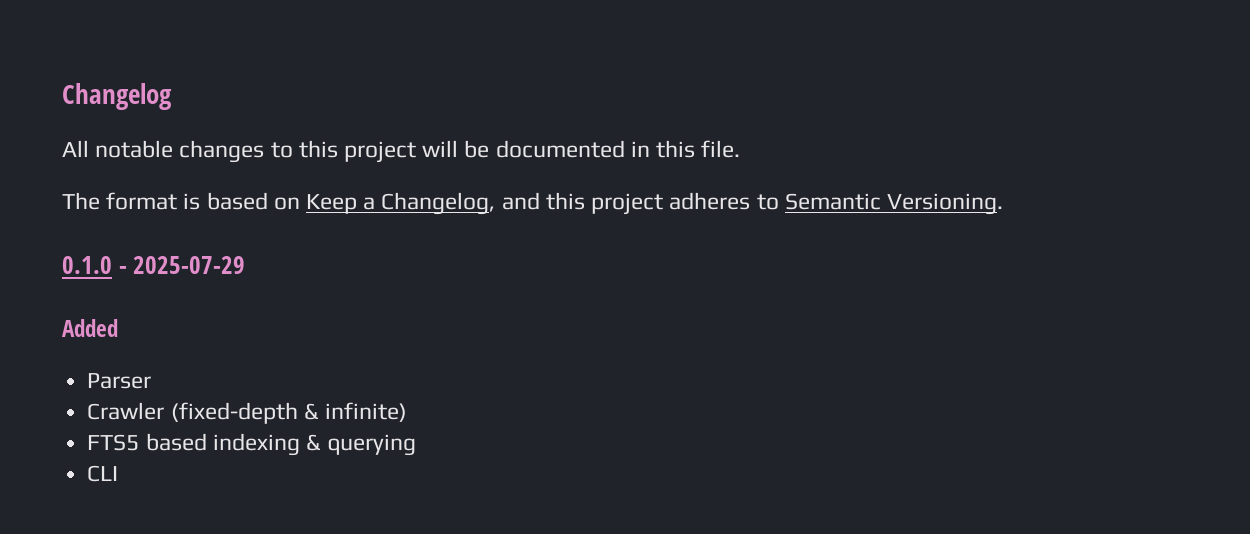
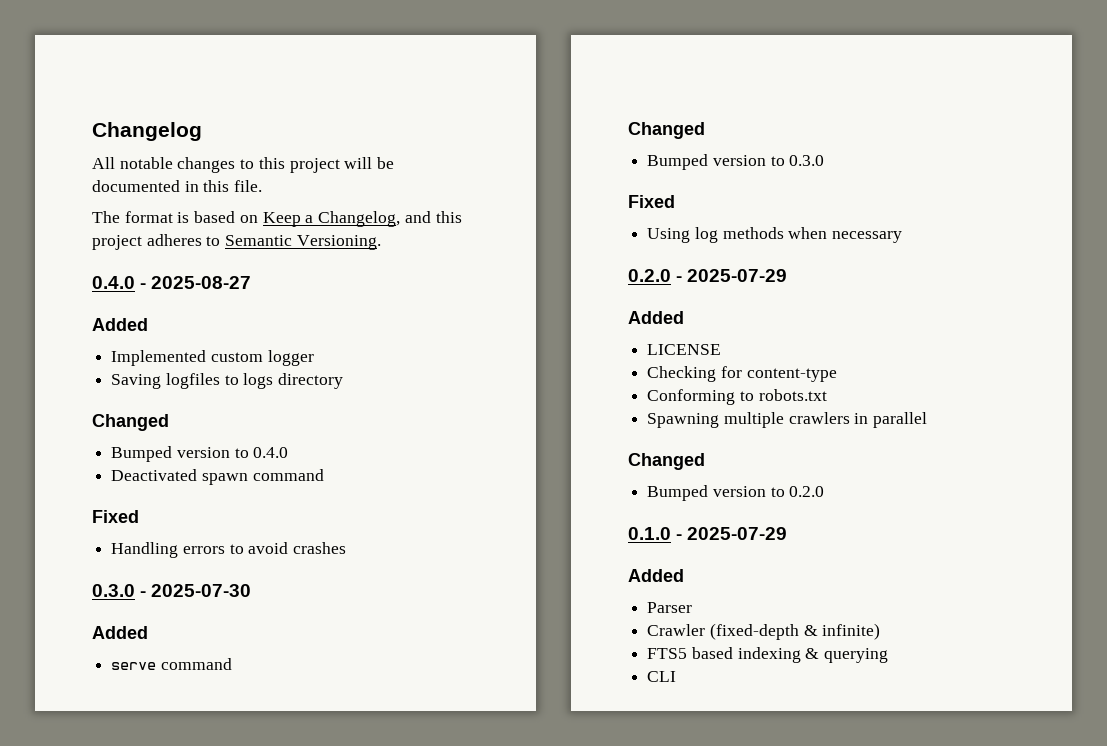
+ 0.4.0 - 2025-08-27
+ Added
+ Implemented custom logger
+ Saving logfiles to logs directory
+ Changed
+ Bumped version to 0.4.0
+ Deactivated spawn command
+ Fixed
+ Handling errors to avoid crashes
+ 0.3.0 - 2025-07-30
+ Added
+ serve command
+ Changed
+ Bumped version to 0.3.0
+ Fixed
+ Using log methods when necessary
+ 0.2.0 - 2025-07-29
+ Added
+ LICENSE
+ Checking for content-type
+ Conforming to robots.txt
+ Spawning multiple crawlers in parallel
+ Changed
+ Bumped version to 0.2.0

